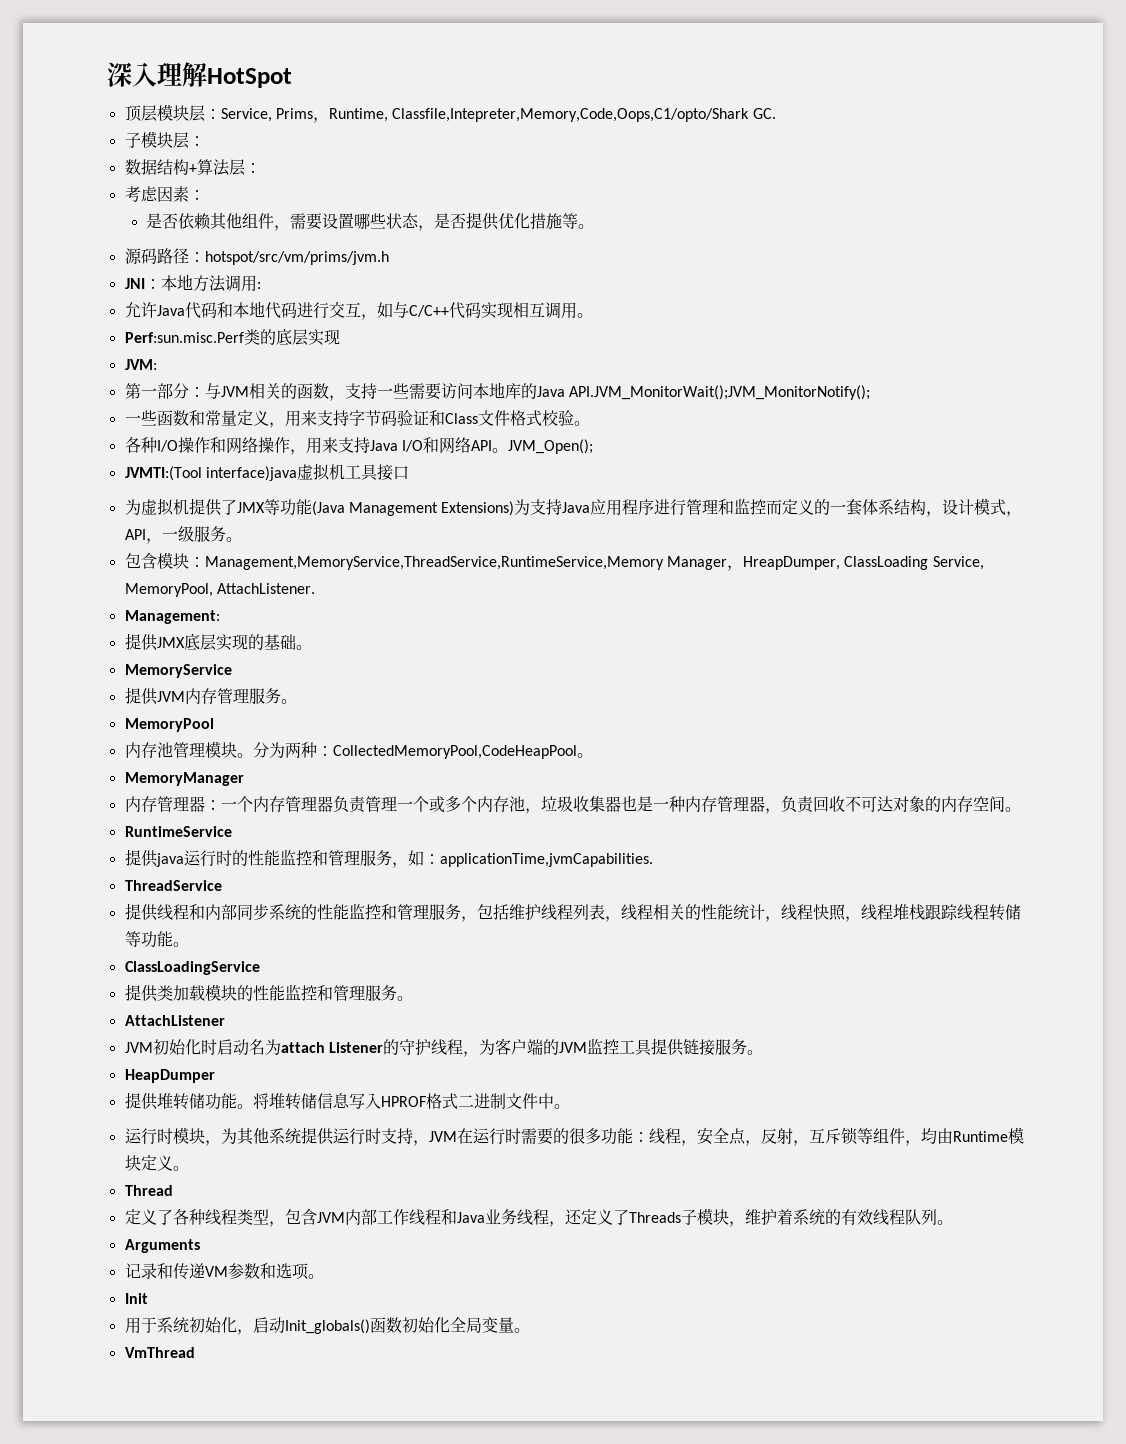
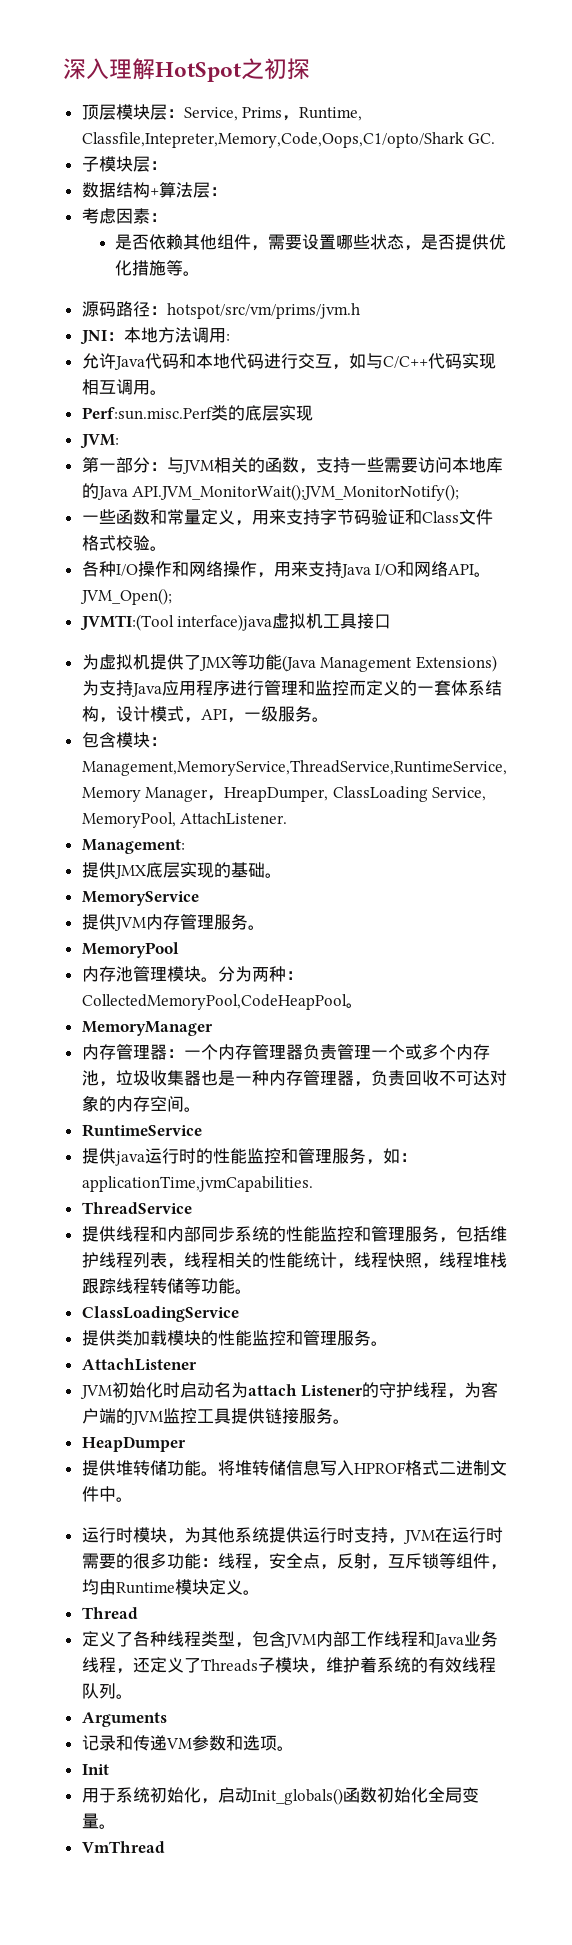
- 深入理解HotSpot
+ 深入理解HotSpot之初探

